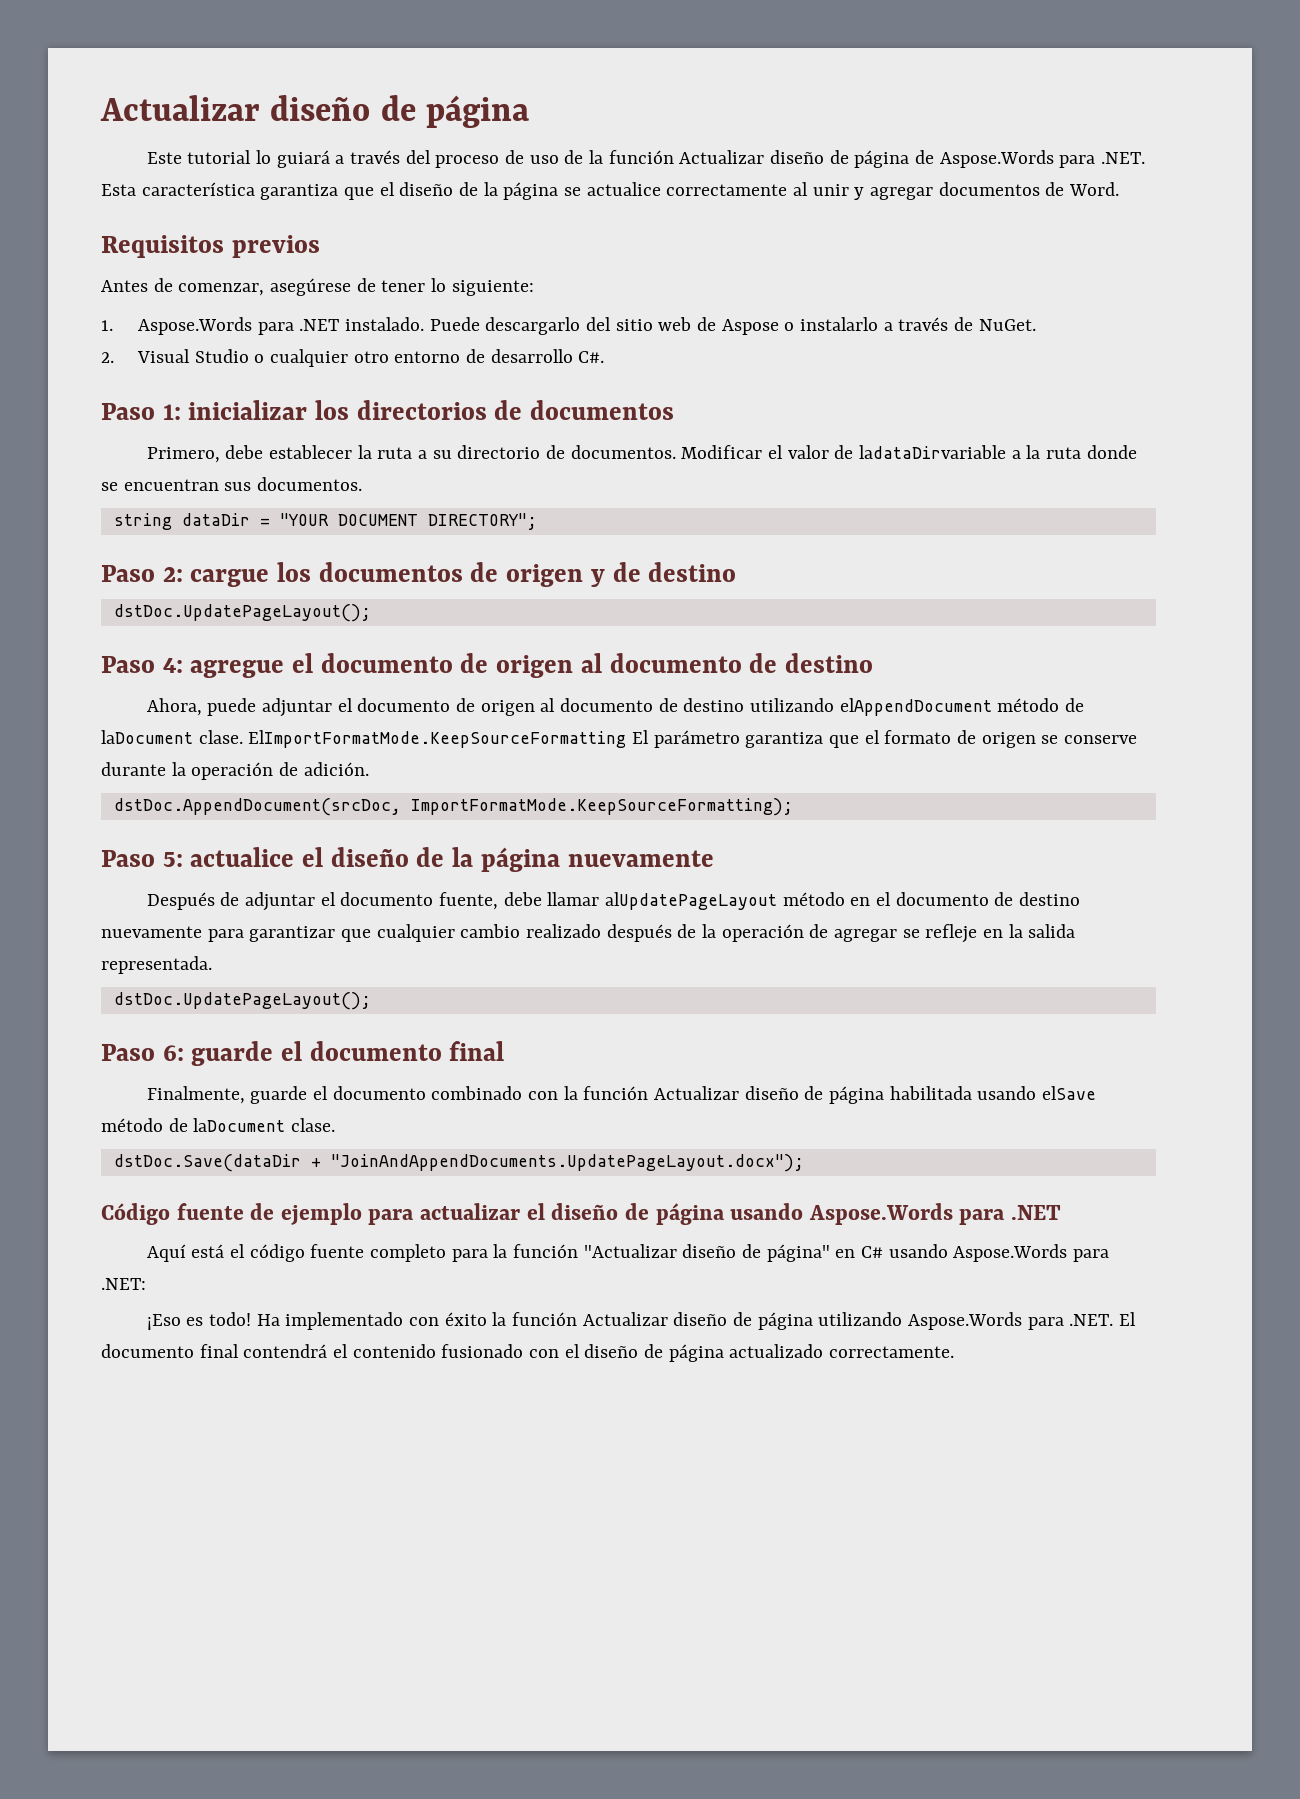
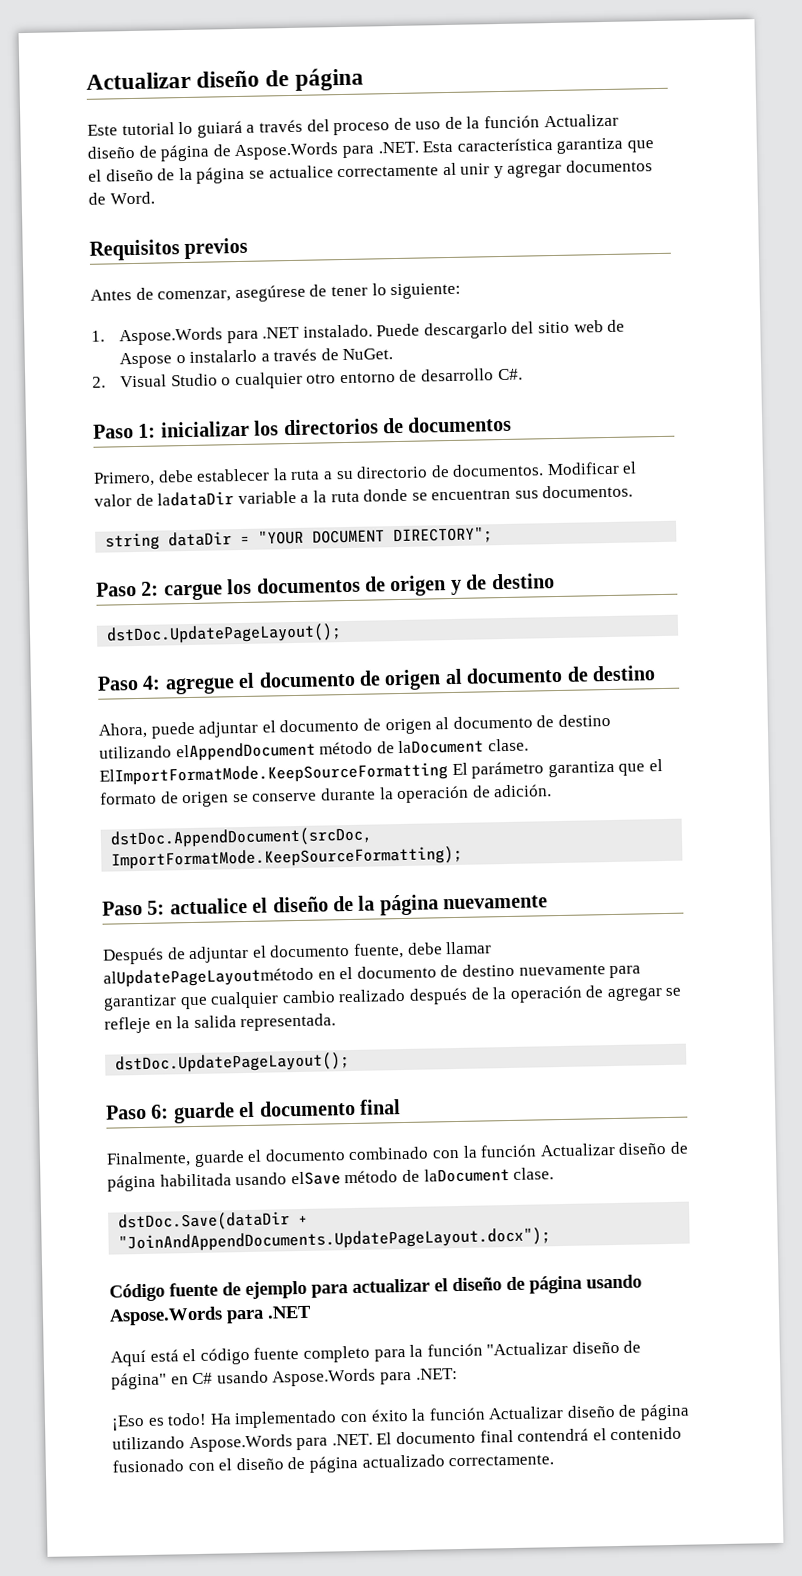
- Modificar el valor de ladataDirvariable a la ruta donde se encuentran sus documentos.
+ Modificar el valor de ladataDir variable a la ruta donde se encuentran sus documentos.
- Después de adjuntar el documento fuente, debe llamar alUpdatePageLayout método en el documento de destino nuevamente para garantizar que cualquier cambio realizado después de la operación de agregar se refleje en la salida representada.
+ Después de adjuntar el documento fuente, debe llamar alUpdatePageLayoutmétodo en el documento de destino nuevamente para garantizar que cualquier cambio realizado después de la operación de agregar se refleje en la salida representada.

